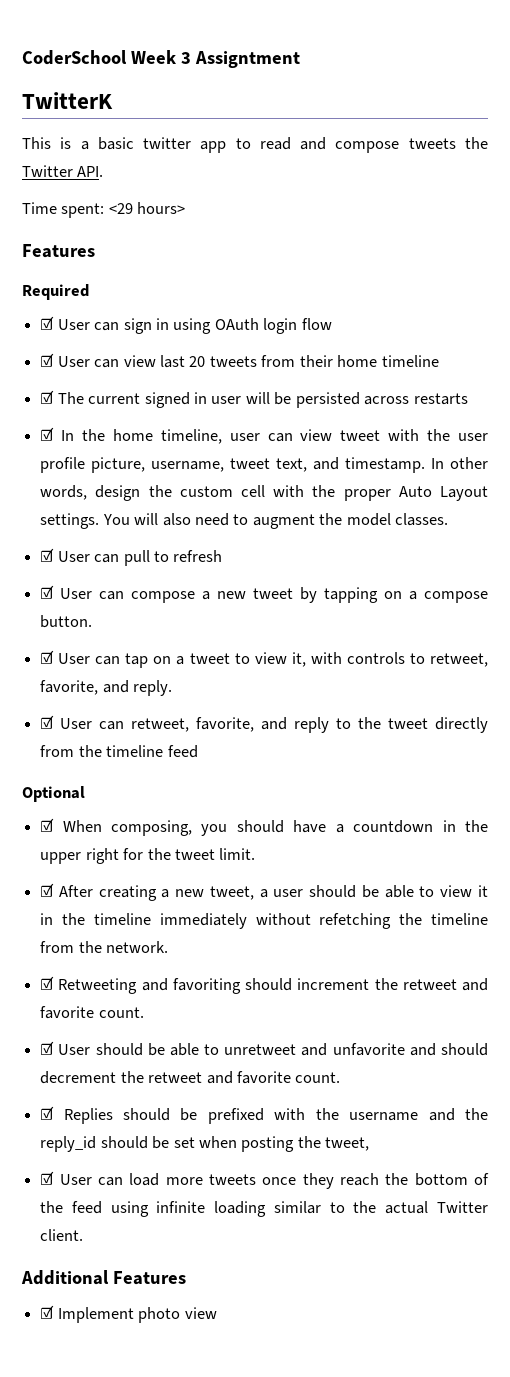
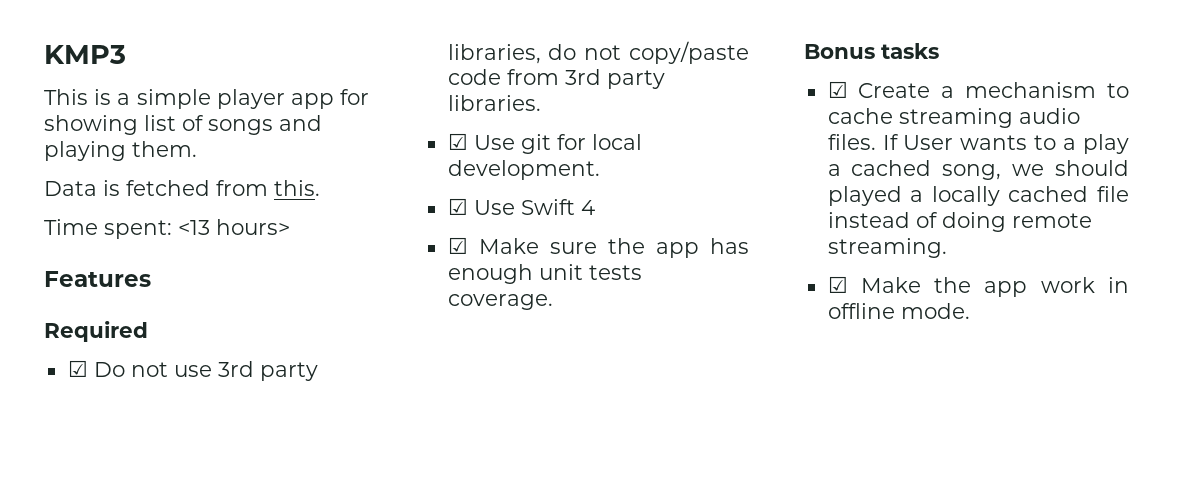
- CoderSchool Week 3 Assigntment
- TwitterK
- This is a basic twitter app to read and compose tweets the Twitter API.
+ KMP3
+ This is a simple player app for showing list of songs and playing them.
+ Data is fetched from this.
- Time spent: <29 hours>
+ Time spent: <13 hours>
- ☑ User can sign in using OAuth login flow
- ☑ User can view last 20 tweets from their home timeline
- ☑ The current signed in user will be persisted across restarts
- ☑ In the home timeline, user can view tweet with the user profile picture, username, tweet text, and timestamp. In other words, design the custom cell with the proper Auto Layout settings. You will also need to augment the model classes.
- ☑ User can pull to refresh
- ☑ User can compose a new tweet by tapping on a compose button.
- ☑ User can tap on a tweet to view it, with controls to retweet, favorite, and reply.
- ☑ User can retweet, favorite, and reply to the tweet directly from the timeline feed
- Optional
- ☑ When composing, you should have a countdown in the upper right for the tweet limit.
- ☑ After creating a new tweet, a user should be able to view it in the timeline immediately without refetching the timeline from the network.
- ☑ Retweeting and favoriting should increment the retweet and favorite count.
- ☑ User should be able to unretweet and unfavorite and should decrement the retweet and favorite count.
- ☑ Replies should be prefixed with the username and the reply_id should be set when posting the tweet,
- ☑ User can load more tweets once they reach the bottom of the feed using infinite loading similar to the actual Twitter client.
- Additional Features
- ☑ Implement photo view
+ ☑ Do not use 3rd party libraries, do not copy/paste code from 3rd party libraries.
+ ☑ Use git for local development.
+ ☑ Use Swift 4
+ ☑ Make sure the app has enough unit tests coverage.
+ Bonus tasks
+ ☑ Create a mechanism to cache streaming audio files. If User wants to a play a cached song, we should played a locally cached file instead of doing remote streaming.
+ ☑ Make the app work in offline mode.

